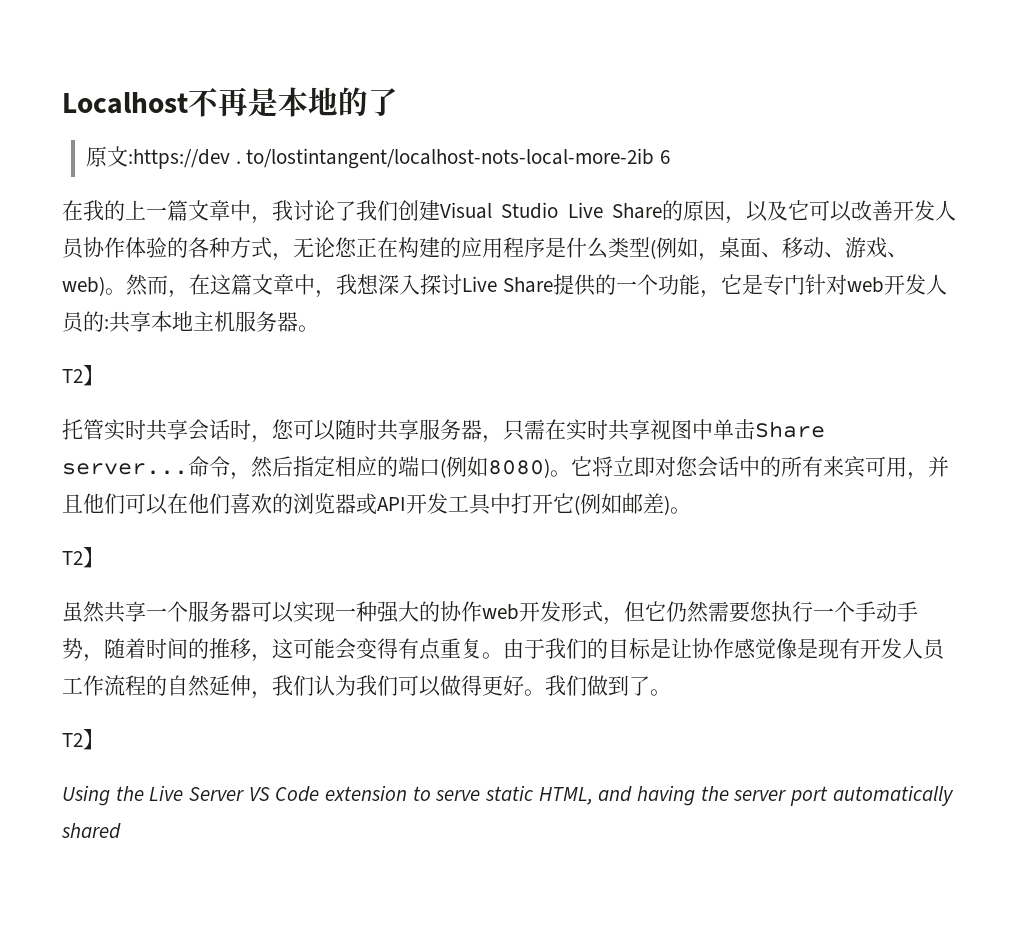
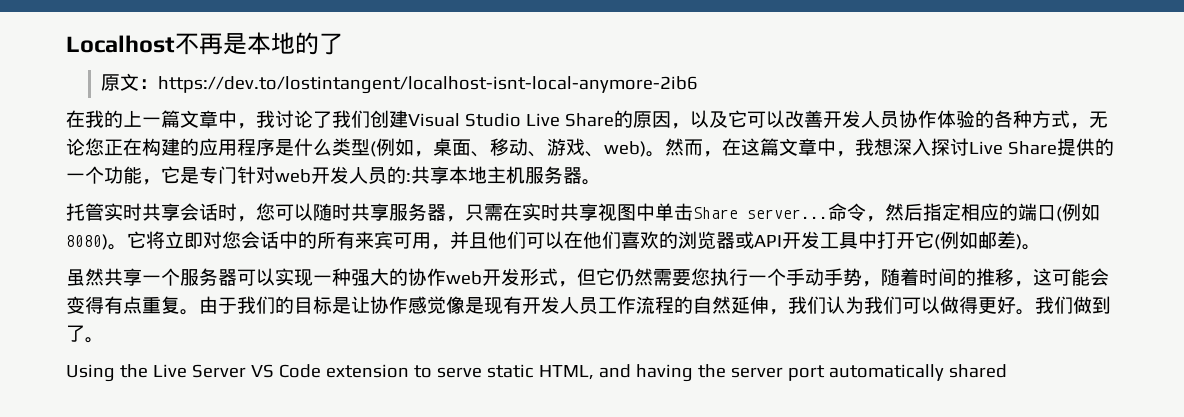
- 原文:https://dev . to/lostintangent/localhost-nots-local-more-2ib 6
+ 原文：https://dev.to/lostintangent/localhost-isnt-local-anymore-2ib6
  然而，在这篇文章中，我想深入探讨Live Share提供的一个功能，它是专门针对web开发人员的:共享本地主机服务器。
- T2】
  它将立即对您会话中的所有来宾可用，并且他们可以在他们喜欢的浏览器或API开发工具中打开它(例如邮差)。
- T2】
  我们做到了。
- T2】

